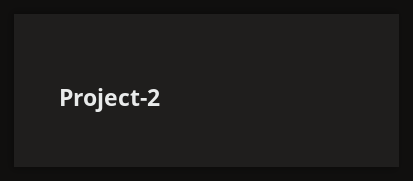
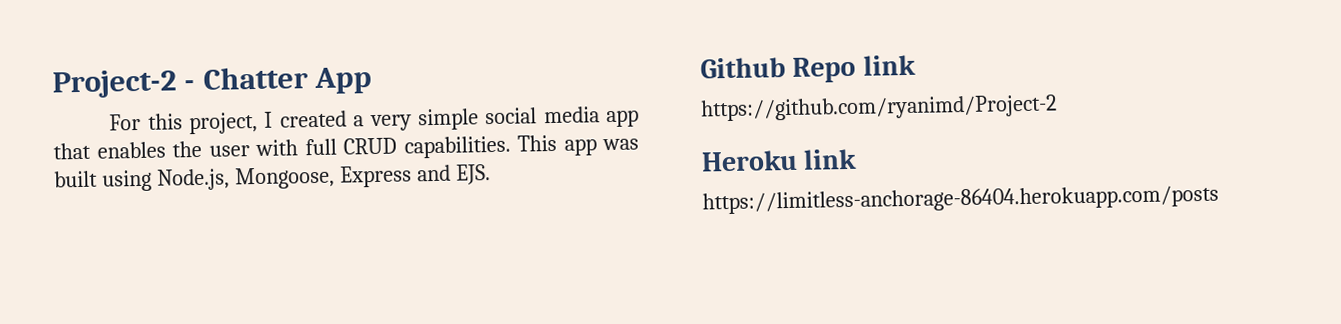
- Project-2
+ Project-2 - Chatter App
+ For this project, I created a very simple social media app that enables the user with full CRUD capabilities. This app was built using Node.js, Mongoose, Express and EJS.
+ Github Repo link
+ https://github.com/ryanimd/Project-2
+ Heroku link
+ https://limitless-anchorage-86404.herokuapp.com/posts

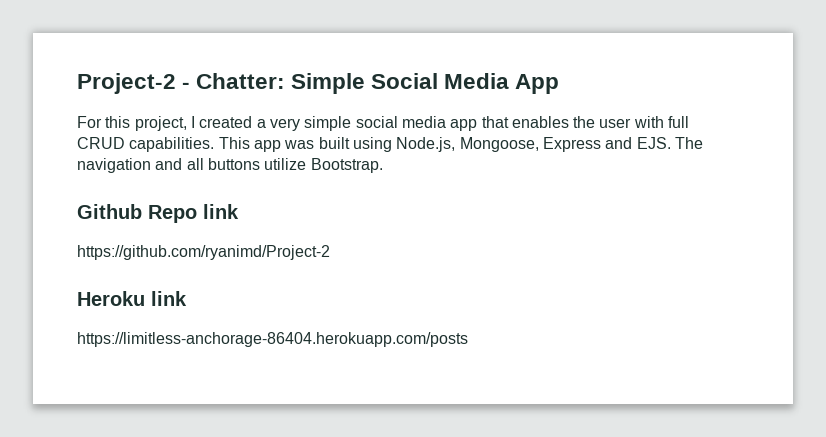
- Project-2 - Chatter App
+ Project-2 - Chatter: Simple Social Media App
- This app was built using Node.js, Mongoose, Express and EJS.
+ This app was built using Node.js, Mongoose, Express and EJS. The navigation and all buttons utilize Bootstrap.

